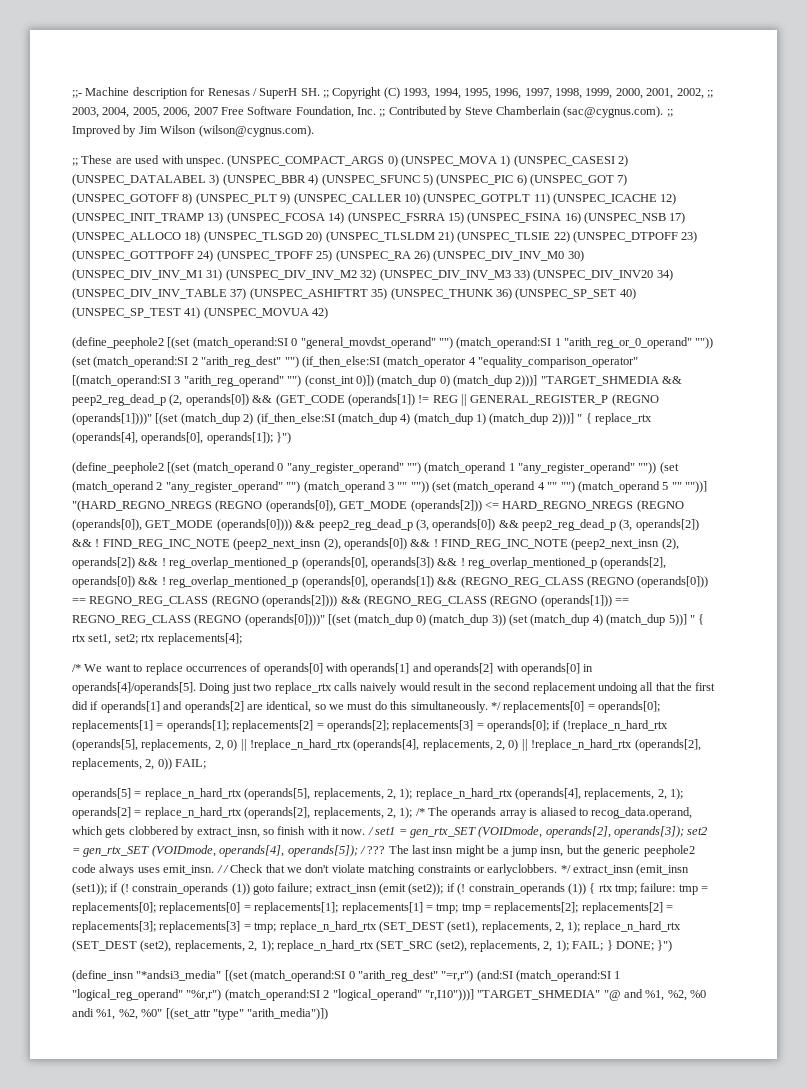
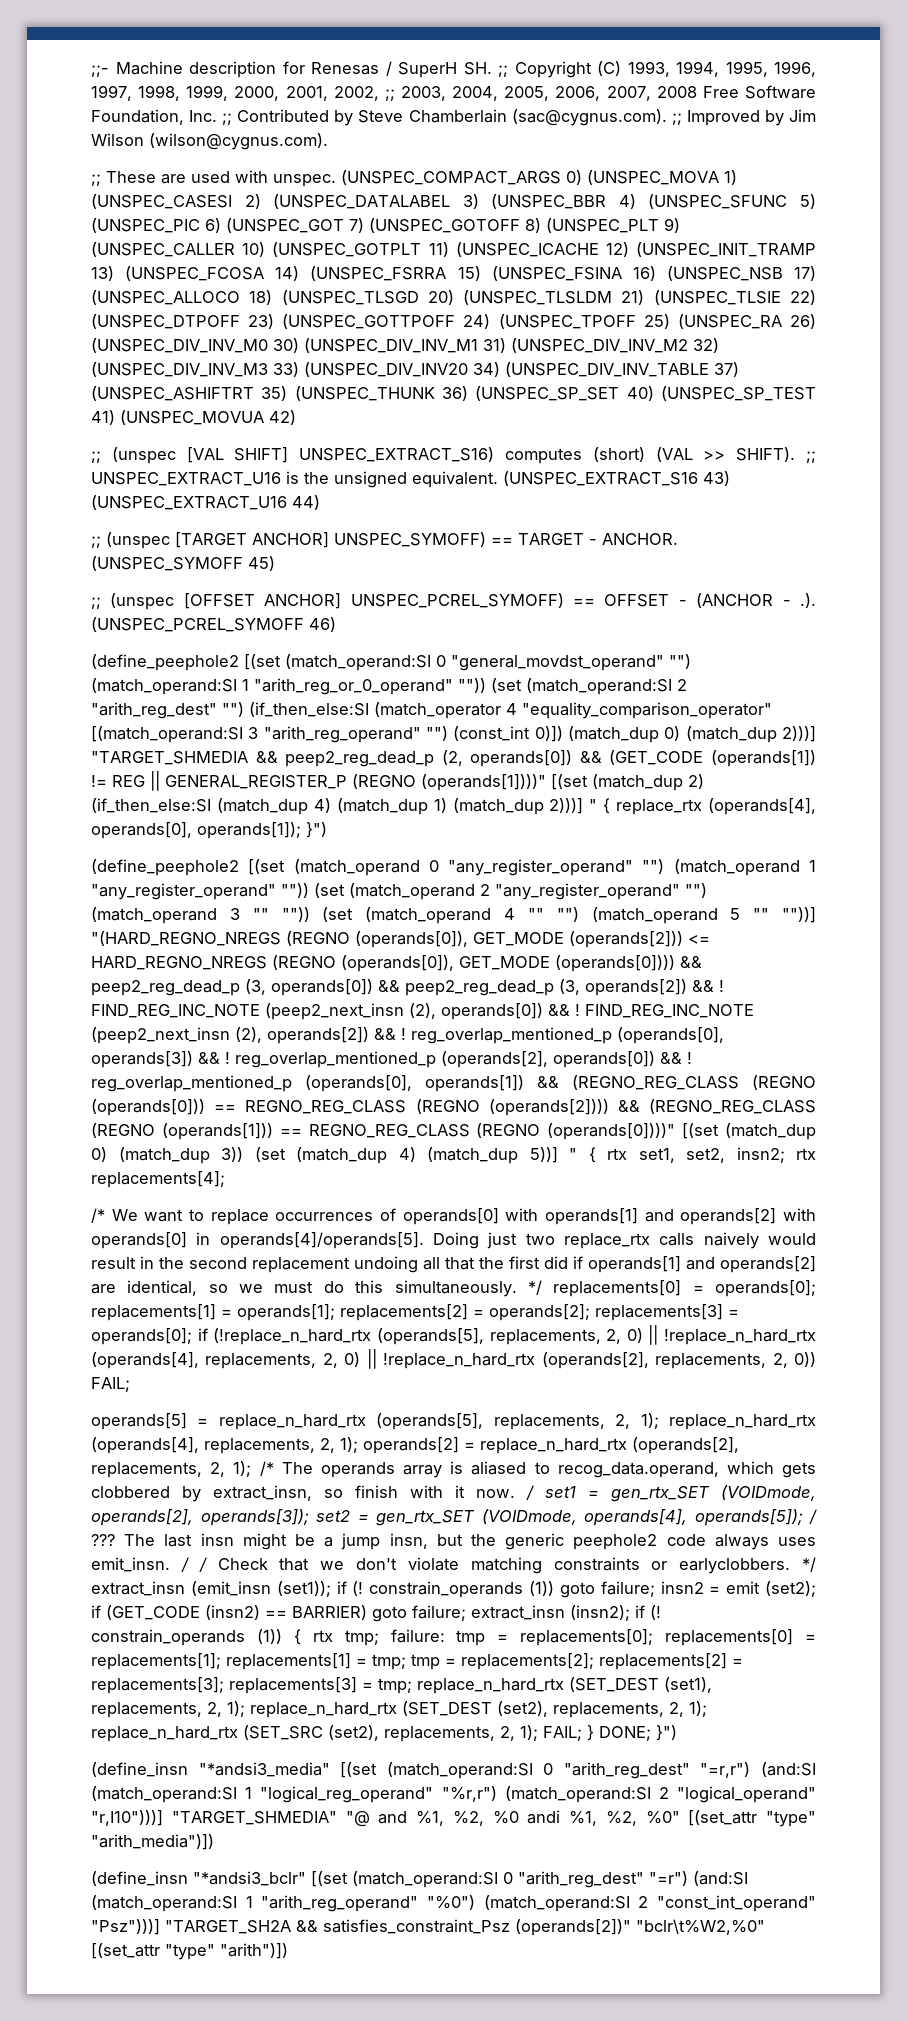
- ;;- Machine description for Renesas / SuperH SH. ;; Copyright (C) 1993, 1994, 1995, 1996, 1997, 1998, 1999, 2000, 2001, 2002, ;; 2003, 2004, 2005, 2006, 2007 Free Software Foundation, Inc. ;; Contributed by Steve Chamberlain (sac@cygnus.com). ;; Improved by Jim Wilson (wilson@cygnus.com).
+ ;;- Machine description for Renesas / SuperH SH. ;; Copyright (C) 1993, 1994, 1995, 1996, 1997, 1998, 1999, 2000, 2001, 2002, ;; 2003, 2004, 2005, 2006, 2007, 2008 Free Software Foundation, Inc. ;; Contributed by Steve Chamberlain (sac@cygnus.com). ;; Improved by Jim Wilson (wilson@cygnus.com).
+ ;; (unspec [VAL SHIFT] UNSPEC_EXTRACT_S16) computes (short) (VAL >> SHIFT). ;; UNSPEC_EXTRACT_U16 is the unsigned equivalent. (UNSPEC_EXTRACT_S16 43) (UNSPEC_EXTRACT_U16 44)
+ ;; (unspec [TARGET ANCHOR] UNSPEC_SYMOFF) == TARGET - ANCHOR. (UNSPEC_SYMOFF 45)
+ ;; (unspec [OFFSET ANCHOR] UNSPEC_PCREL_SYMOFF) == OFFSET - (ANCHOR - .). (UNSPEC_PCREL_SYMOFF 46)
- FIND_REG_INC_NOTE (peep2_next_insn (2), operands[2]) && ! reg_overlap_mentioned_p (operands[0], operands[3]) && ! reg_overlap_mentioned_p (operands[2], operands[0]) && ! reg_overlap_mentioned_p (operands[0], operands[1]) && (REGNO_REG_CLASS (REGNO (operands[0])) == REGNO_REG_CLASS (REGNO (operands[2]))) && (REGNO_REG_CLASS (REGNO (operands[1])) == REGNO_REG_CLASS (REGNO (operands[0])))" [(set (match_dup 0) (match_dup 3)) (set (match_dup 4) (match_dup 5))] " { rtx set1, set2; rtx replacements[4];
+ FIND_REG_INC_NOTE (peep2_next_insn (2), operands[2]) && ! reg_overlap_mentioned_p (operands[0], operands[3]) && ! reg_overlap_mentioned_p (operands[2], operands[0]) && ! reg_overlap_mentioned_p (operands[0], operands[1]) && (REGNO_REG_CLASS (REGNO (operands[0])) == REGNO_REG_CLASS (REGNO (operands[2]))) && (REGNO_REG_CLASS (REGNO (operands[1])) == REGNO_REG_CLASS (REGNO (operands[0])))" [(set (match_dup 0) (match_dup 3)) (set (match_dup 4) (match_dup 5))] " { rtx set1, set2, insn2; rtx replacements[4];
- */ extract_insn (emit_insn (set1)); if (! constrain_operands (1)) goto failure; extract_insn (emit (set2)); if (! constrain_operands (1)) { rtx tmp; failure: tmp = replacements[0]; replacements[0] = replacements[1]; replacements[1] = tmp; tmp = replacements[2]; replacements[2] = replacements[3]; replacements[3] = tmp; replace_n_hard_rtx (SET_DEST (set1), replacements, 2, 1); replace_n_hard_rtx (SET_DEST (set2), replacements, 2, 1); replace_n_hard_rtx (SET_SRC (set2), replacements, 2, 1); FAIL; } DONE; }")
+ */ extract_insn (emit_insn (set1)); if (! constrain_operands (1)) goto failure; insn2 = emit (set2); if (GET_CODE (insn2) == BARRIER) goto failure; extract_insn (insn2); if (! constrain_operands (1)) { rtx tmp; failure: tmp = replacements[0]; replacements[0] = replacements[1]; replacements[1] = tmp; tmp = replacements[2]; replacements[2] = replacements[3]; replacements[3] = tmp; replace_n_hard_rtx (SET_DEST (set1), replacements, 2, 1); replace_n_hard_rtx (SET_DEST (set2), replacements, 2, 1); replace_n_hard_rtx (SET_SRC (set2), replacements, 2, 1); FAIL; } DONE; }")
+ (define_insn "*andsi3_bclr" [(set (match_operand:SI 0 "arith_reg_dest" "=r") (and:SI (match_operand:SI 1 "arith_reg_operand" "%0") (match_operand:SI 2 "const_int_operand" "Psz")))] "TARGET_SH2A && satisfies_constraint_Psz (operands[2])" "bclr\t%W2,%0" [(set_attr "type" "arith")])

